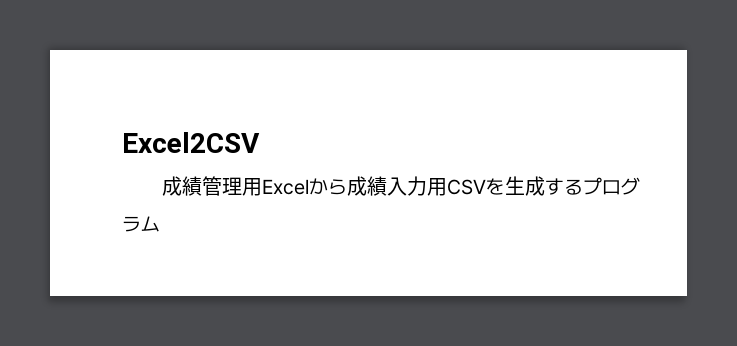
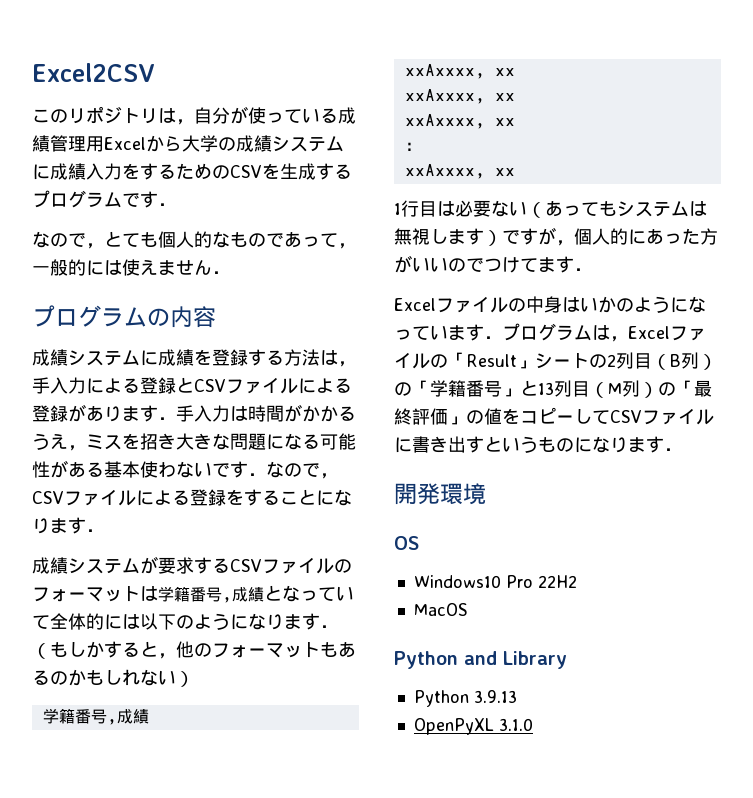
- 成績管理用Excelから成績入力用CSVを生成するプログラム
+ このリポジトリは，自分が使っている成績管理用Excelから大学の成績システムに成績入力をするためのCSVを生成するプログラムです．
+ なので，とても個人的なものであって，一般的には使えません．
+ プログラムの内容
+ 成績システムに成績を登録する方法は，手入力による登録とCSVファイルによる登録があります．手入力は時間がかかるうえ，ミスを招き大きな問題になる可能性がある基本使わないです．なので，CSVファイルによる登録をすることになります．
+ 成績システムが要求するCSVファイルのフォーマットは学籍番号,成績となっていて全体的には以下のようになります．（もしかすると，他のフォーマットもあるのかもしれない）
+ 学籍番号,成績
+ xxAxxxx, xx
+ xxAxxxx, xx
+ xxAxxxx, xx
+ ：
+ xxAxxxx, xx
+ 1行目は必要ない（あってもシステムは無視します）ですが，個人的にあった方がいいのでつけてます．
+ Excelファイルの中身はいかのようになっています．プログラムは，Excelファイルの「Result」シートの2列目（B列）の「学籍番号」と13列目（M列）の「最終評価」の値をコピーしてCSVファイルに書き出すというものになります．
+ 開発環境
+ OS
+ Windows10 Pro 22H2
+ MacOS
+ Python and Library
+ Python 3.9.13
+ OpenPyXL 3.1.0

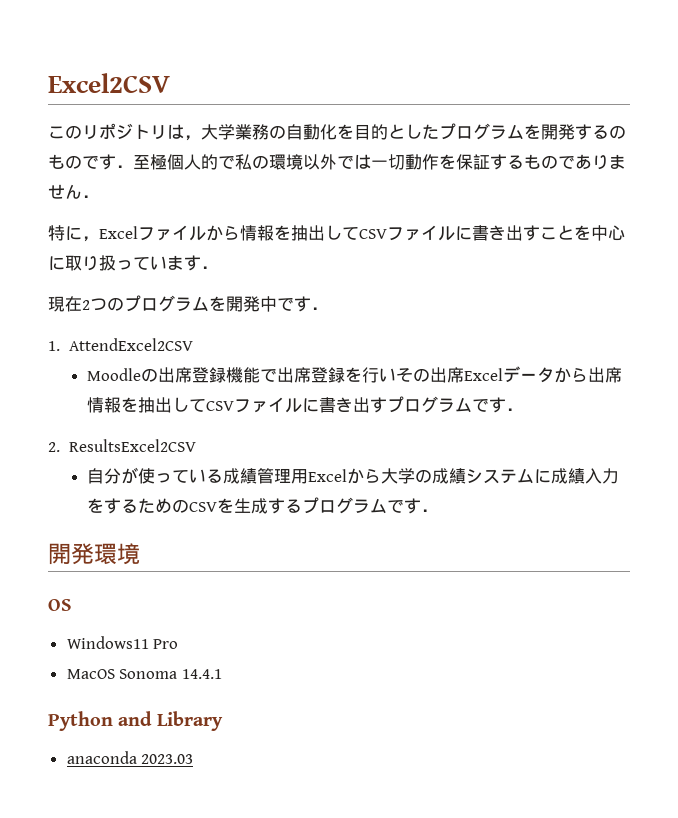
- このリポジトリは，自分が使っている成績管理用Excelから大学の成績システムに成績入力をするためのCSVを生成するプログラムです．
+ このリポジトリは，大学業務の自動化を目的としたプログラムを開発するのものです．至極個人的で私の環境以外では一切動作を保証するものでありません．
+ 特に，Excelファイルから情報を抽出してCSVファイルに書き出すことを中心に取り扱っています．
+ 現在2つのプログラムを開発中です．
+ 1. AttendExcel2CSV
+ Moodleの出席登録機能で出席登録を行いその出席Excelデータから出席情報を抽出してCSVファイルに書き出すプログラムです．
+ 2. ResultsExcel2CSV
+ 自分が使っている成績管理用Excelから大学の成績システムに成績入力をするためのCSVを生成するプログラムです．
- なので，とても個人的なものであって，一般的には使えません．
- プログラムの内容
- 成績システムに成績を登録する方法は，手入力による登録とCSVファイルによる登録があります．手入力は時間がかかるうえ，ミスを招き大きな問題になる可能性がある基本使わないです．なので，CSVファイルによる登録をすることになります．
- 成績システムが要求するCSVファイルのフォーマットは学籍番号,成績となっていて全体的には以下のようになります．（もしかすると，他のフォーマットもあるのかもしれない）
- 学籍番号,成績
- xxAxxxx, xx
- xxAxxxx, xx
- xxAxxxx, xx
- ：
- xxAxxxx, xx
- 1行目は必要ない（あってもシステムは無視します）ですが，個人的にあった方がいいのでつけてます．
- Excelファイルの中身はいかのようになっています．プログラムは，Excelファイルの「Result」シートの2列目（B列）の「学籍番号」と13列目（M列）の「最終評価」の値をコピーしてCSVファイルに書き出すというものになります．
- Windows10 Pro 22H2
+ Windows11 Pro
- MacOS
+ MacOS Sonoma 14.4.1
- Python 3.9.13
- OpenPyXL 3.1.0
+ anaconda 2023.03

